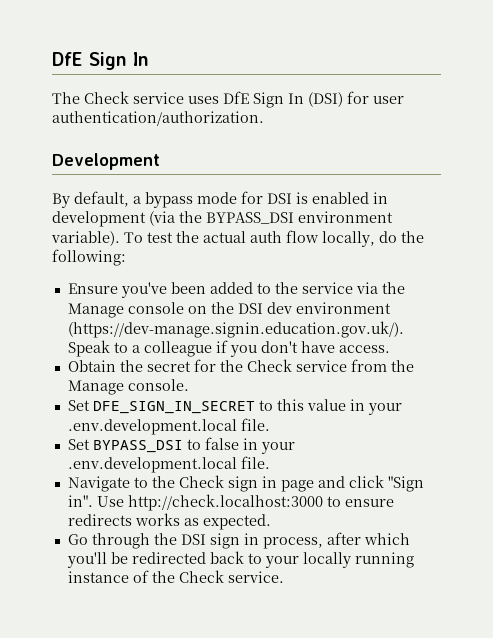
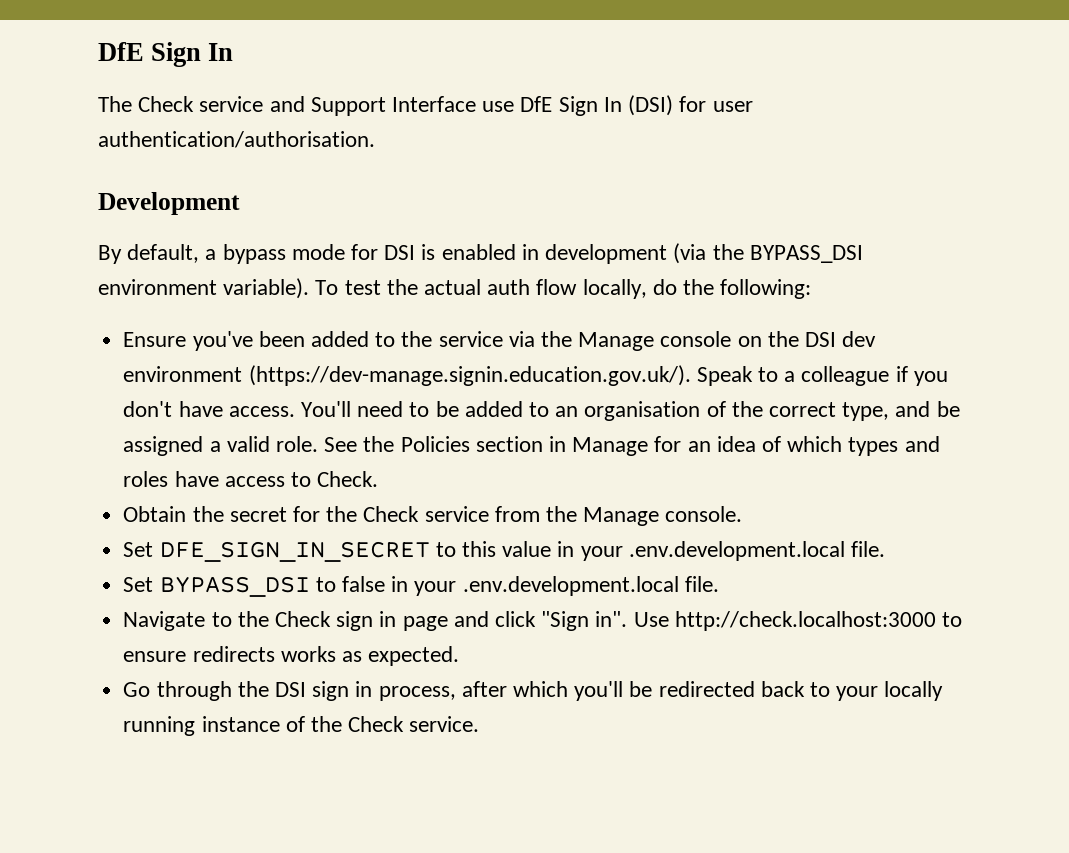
- The Check service uses DfE Sign In (DSI) for user authentication/authorization.
+ The Check service and Support Interface use DfE Sign In (DSI) for user authentication/authorisation.
+ You'll need to be added to an organisation of the correct type, and be assigned a valid role. See the Policies section in Manage for an idea of which types and roles have access to Check.

